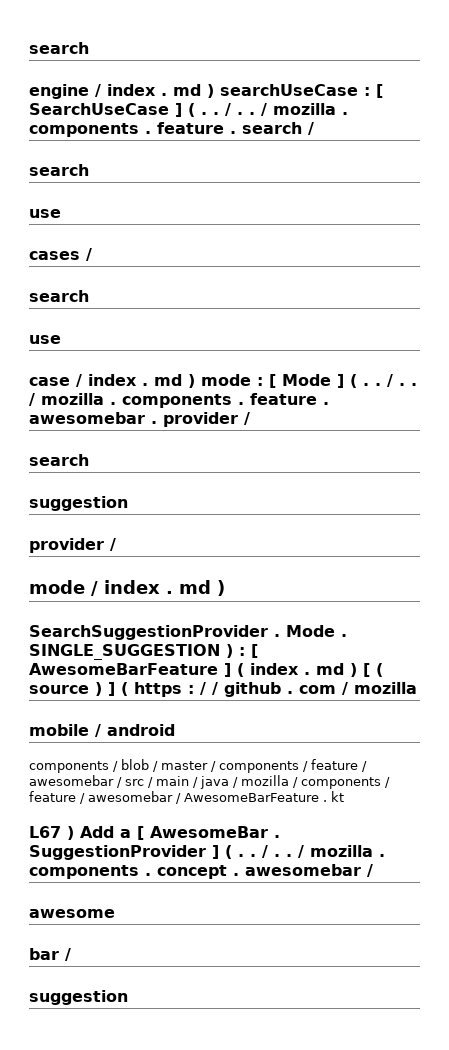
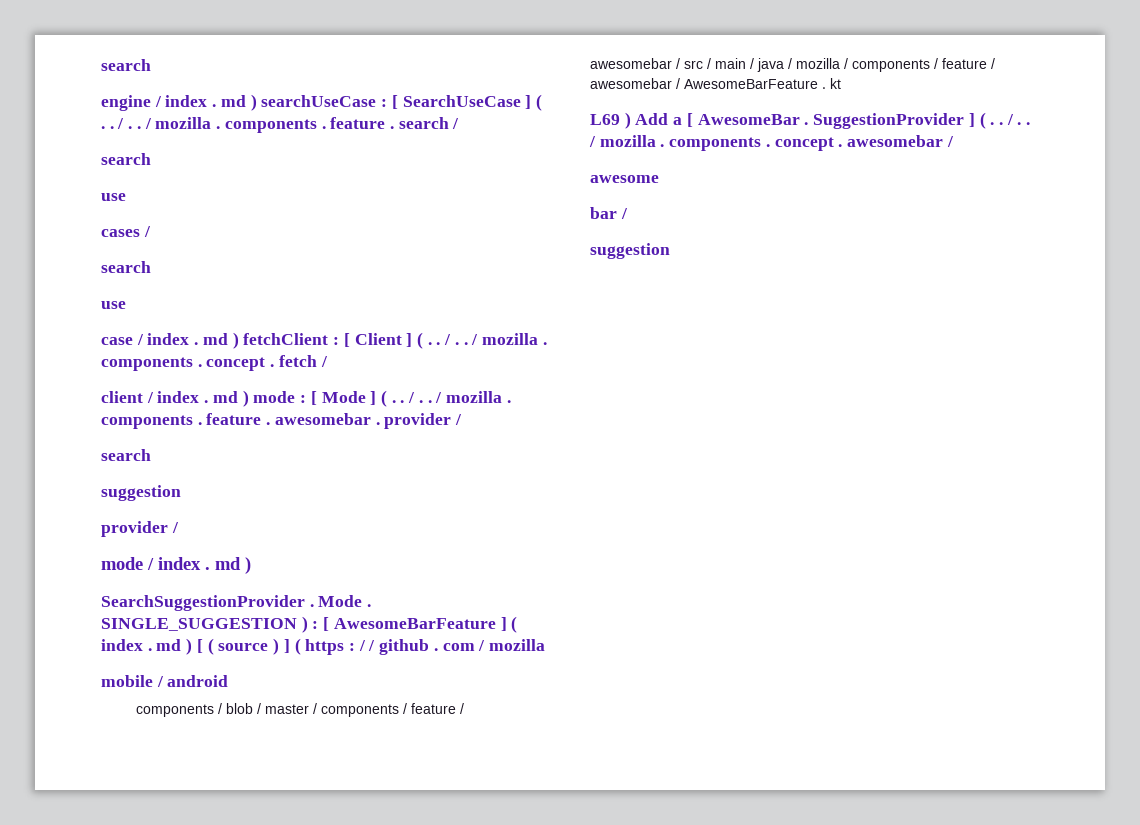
- case / index . md ) mode : [ Mode ] ( . .
+ case / index . md ) fetchClient : [ Client ] ( . . / . . / mozilla . components . concept . fetch /
+ client / index . md ) mode : [ Mode ] ( . .
- L67 ) Add a [ AwesomeBar .
+ L69 ) Add a [ AwesomeBar .

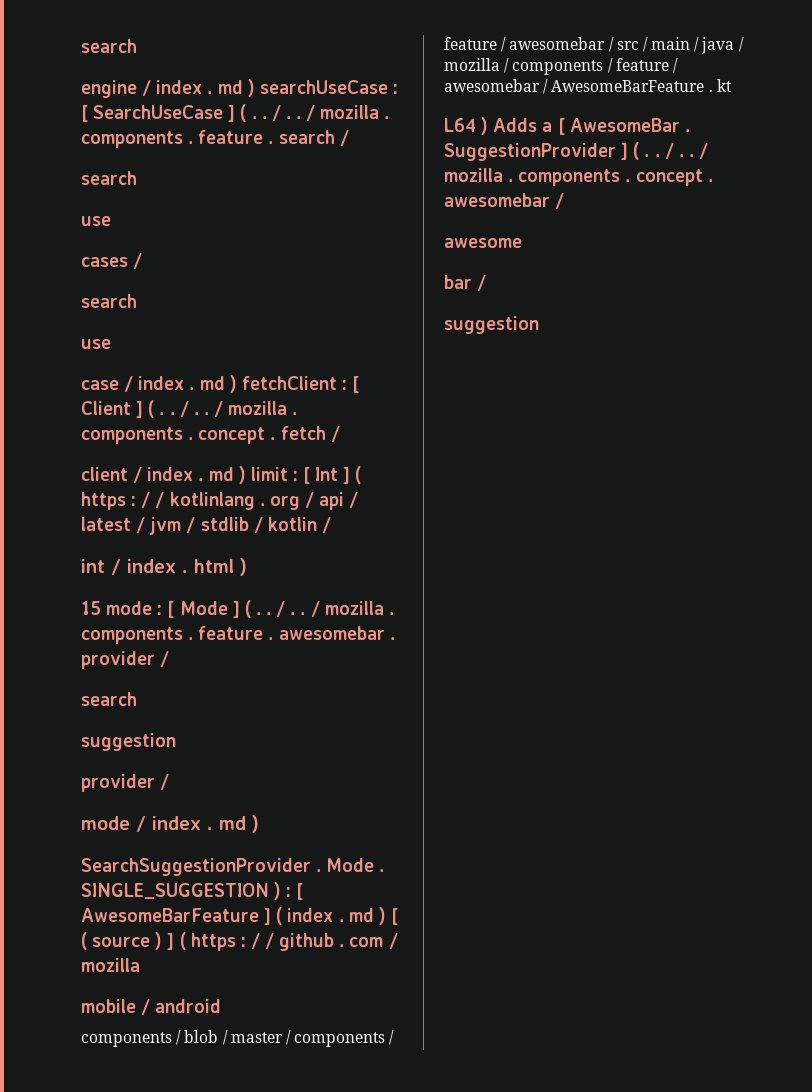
- client / index . md ) mode : [ Mode ] ( . .
+ client / index . md ) limit : [ Int ] ( https : / / kotlinlang . org / api / latest / jvm / stdlib / kotlin /
+ int / index . html )
+ 15 mode : [ Mode ] ( . .
- L69 ) Add a [ AwesomeBar .
+ L64 ) Adds a [ AwesomeBar .

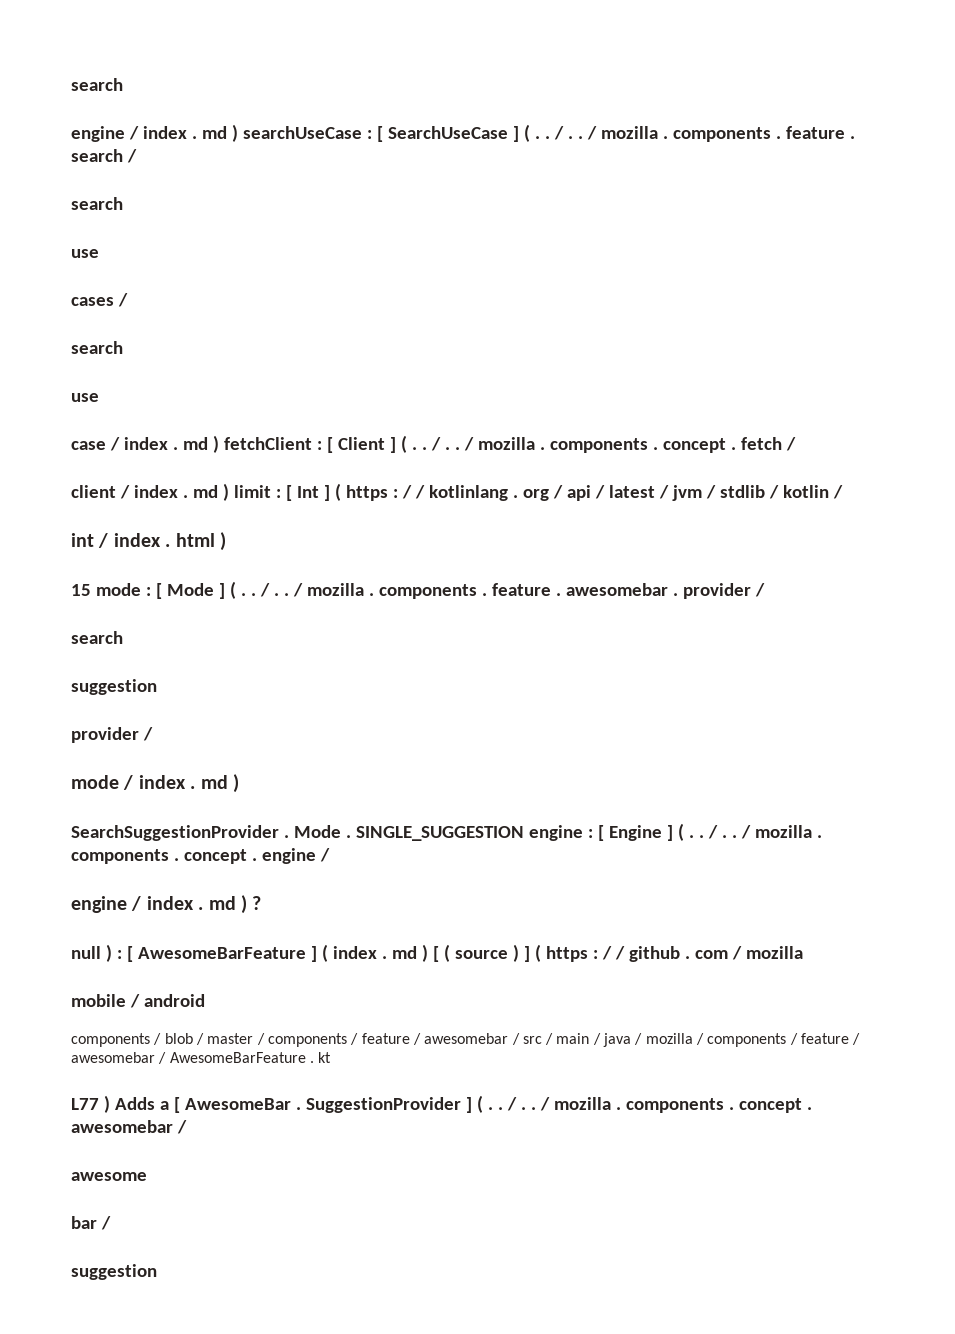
- SINGLE_SUGGESTION ) : [ AwesomeBarFeature ] ( index . md ) [ ( source ) ] ( https : / / github . com / mozilla
+ SINGLE_SUGGESTION engine : [ Engine ] ( . . / . . / mozilla . components . concept . engine /
+ engine / index . md ) ?
+ null ) : [ AwesomeBarFeature ] ( index . md ) [ ( source ) ] ( https : / / github . com / mozilla
- L64 ) Adds a [ AwesomeBar .
+ L77 ) Adds a [ AwesomeBar .

